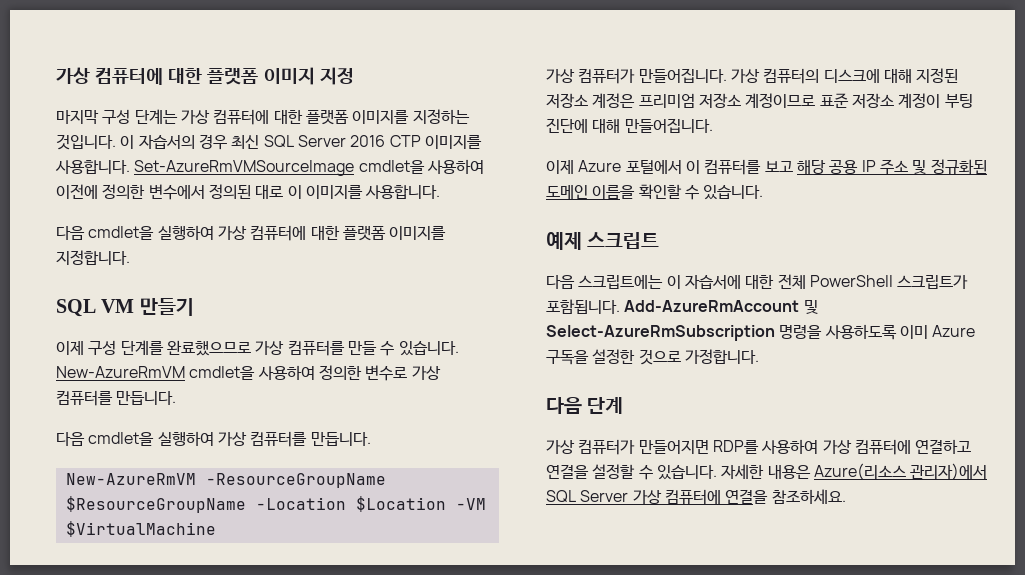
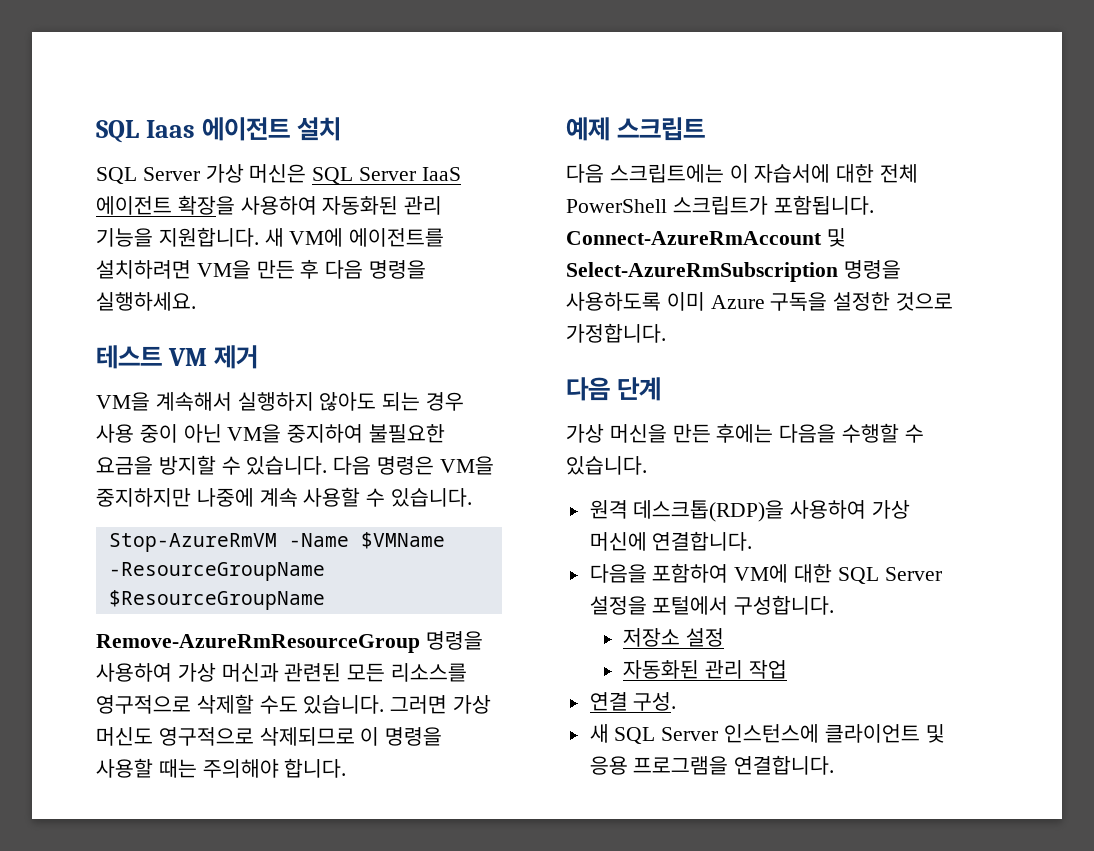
- 가상 컴퓨터에 대한 플랫폼 이미지 지정
- 마지막 구성 단계는 가상 컴퓨터에 대한 플랫폼 이미지를 지정하는 것입니다. 이 자습서의 경우 최신 SQL Server 2016 CTP 이미지를 사용합니다. Set-AzureRmVMSourceImage cmdlet을 사용하여 이전에 정의한 변수에서 정의된 대로 이 이미지를 사용합니다.
- 다음 cmdlet을 실행하여 가상 컴퓨터에 대한 플랫폼 이미지를 지정합니다.
- SQL VM 만들기
- 이제 구성 단계를 완료했으므로 가상 컴퓨터를 만들 수 있습니다. New-AzureRmVM cmdlet을 사용하여 정의한 변수로 가상 컴퓨터를 만듭니다.
- 다음 cmdlet을 실행하여 가상 컴퓨터를 만듭니다.
- New-AzureRmVM -ResourceGroupName $ResourceGroupName -Location $Location -VM $VirtualMachine
- 가상 컴퓨터가 만들어집니다. 가상 컴퓨터의 디스크에 대해 지정된 저장소 계정은 프리미엄 저장소 계정이므로 표준 저장소 계정이 부팅 진단에 대해 만들어집니다.
- 이제 Azure 포털에서 이 컴퓨터를 보고 해당 공용 IP 주소 및 정규화된 도메인 이름을 확인할 수 있습니다.
+ SQL Iaas 에이전트 설치
+ SQL Server 가상 머신은 SQL Server IaaS 에이전트 확장을 사용하여 자동화된 관리 기능을 지원합니다. 새 VM에 에이전트를 설치하려면 VM을 만든 후 다음 명령을 실행하세요.
+ 테스트 VM 제거
+ VM을 계속해서 실행하지 않아도 되는 경우 사용 중이 아닌 VM을 중지하여 불필요한 요금을 방지할 수 있습니다. 다음 명령은 VM을 중지하지만 나중에 계속 사용할 수 있습니다.
+ Stop-AzureRmVM -Name $VMName -ResourceGroupName $ResourceGroupName
+ Remove-AzureRmResourceGroup 명령을 사용하여 가상 머신과 관련된 모든 리소스를 영구적으로 삭제할 수도 있습니다. 그러면 가상 머신도 영구적으로 삭제되므로 이 명령을 사용할 때는 주의해야 합니다.
- Add-AzureRmAccount 및 Select-AzureRmSubscription 명령을 사용하도록 이미 Azure 구독을 설정한 것으로 가정합니다.
+ Connect-AzureRmAccount 및 Select-AzureRmSubscription 명령을 사용하도록 이미 Azure 구독을 설정한 것으로 가정합니다.
- 가상 컴퓨터가 만들어지면 RDP를 사용하여 가상 컴퓨터에 연결하고 연결을 설정할 수 있습니다. 자세한 내용은 Azure(리소스 관리자)에서 SQL Server 가상 컴퓨터에 연결을 참조하세요.
+ 가상 머신을 만든 후에는 다음을 수행할 수 있습니다.
+ 원격 데스크톱(RDP)을 사용하여 가상 머신에 연결합니다.
+ 다음을 포함하여 VM에 대한 SQL Server 설정을 포털에서 구성합니다.
+ 저장소 설정
+ 자동화된 관리 작업
+ 연결 구성.
+ 새 SQL Server 인스턴스에 클라이언트 및 응용 프로그램을 연결합니다.

